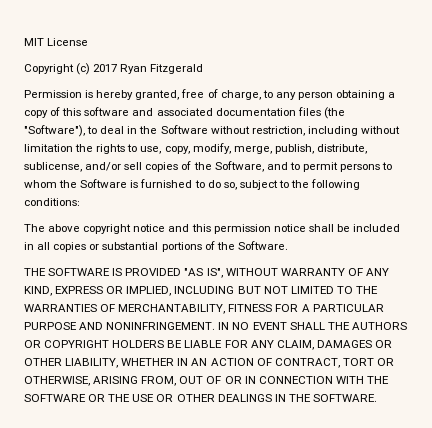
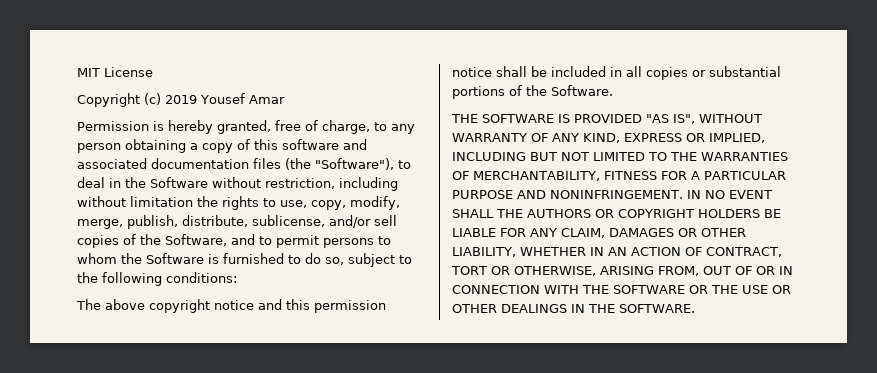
- Copyright (c) 2017 Ryan Fitzgerald
+ Copyright (c) 2019 Yousef Amar

